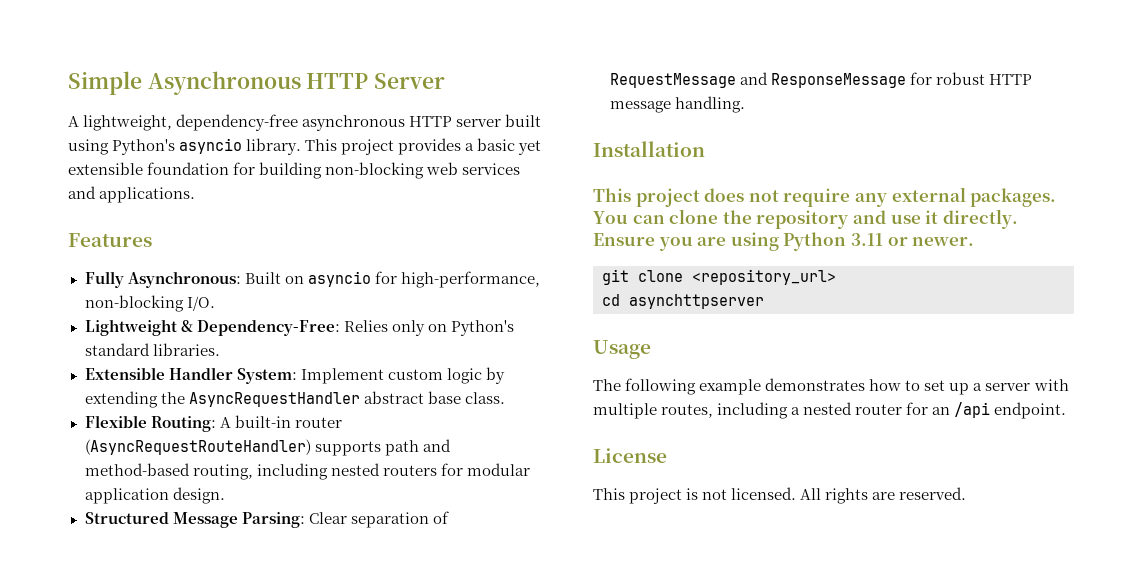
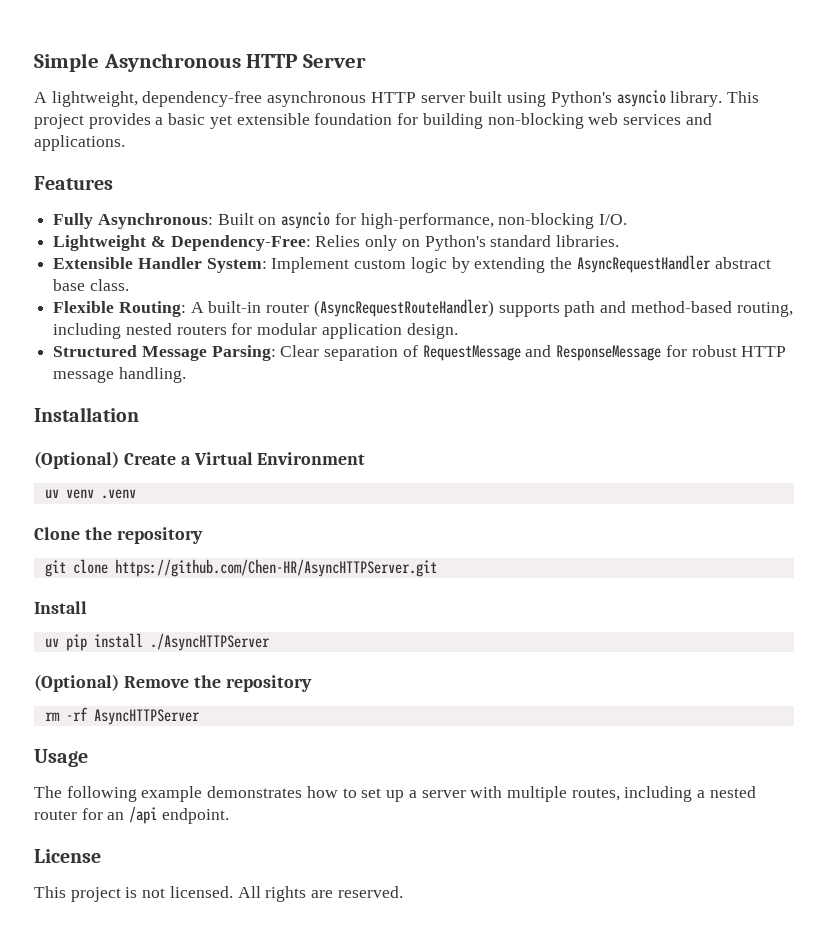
- This project does not require any external packages. You can clone the repository and use it directly. Ensure you are using Python 3.11 or newer.
- git clone <repository_url>
- cd asynchttpserver
+ (Optional) Create a Virtual Environment
+ uv venv .venv
+ Clone the repository
+ git clone https://github.com/Chen-HR/AsyncHTTPServer.git
+ Install
+ uv pip install ./AsyncHTTPServer
+ (Optional) Remove the repository
+ rm -rf AsyncHTTPServer

